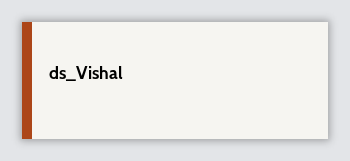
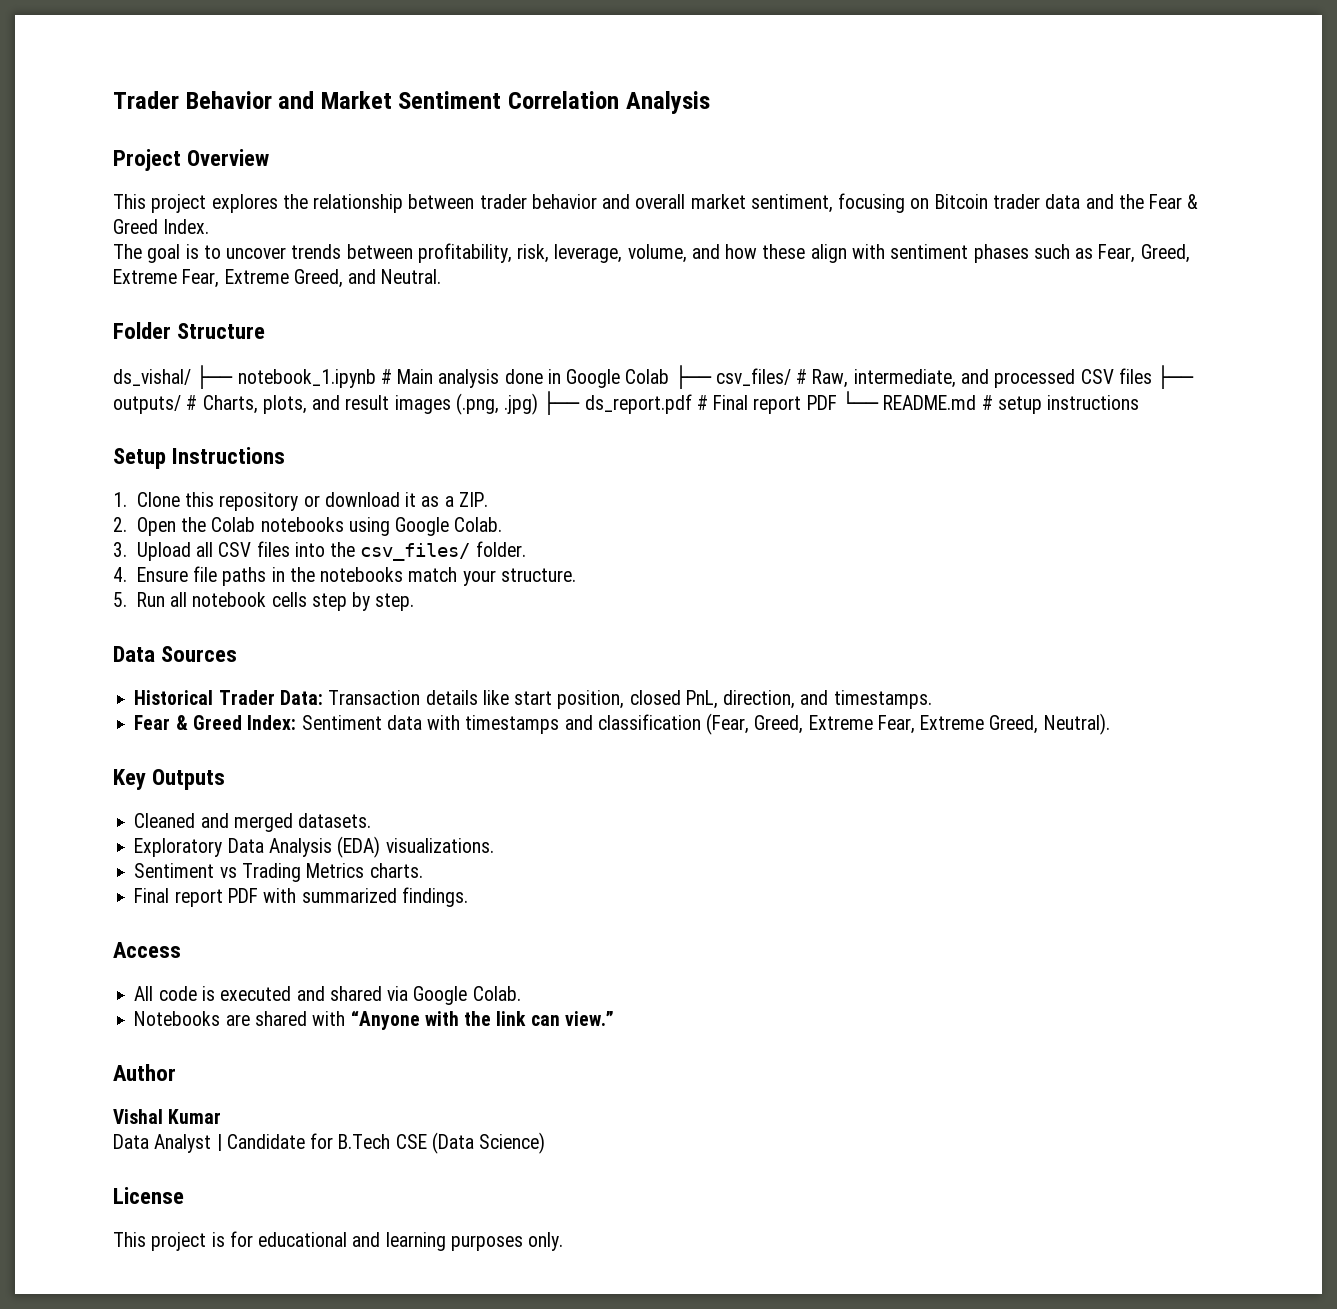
- ds_Vishal
+ Trader Behavior and Market Sentiment Correlation Analysis
+ Project Overview
+ This project explores the relationship between trader behavior and overall market sentiment, focusing on Bitcoin trader data and the Fear & Greed Index.
+ The goal is to uncover trends between profitability, risk, leverage, volume, and how these align with sentiment phases such as Fear, Greed, Extreme Fear, Extreme Greed, and Neutral.
+ Folder Structure
+ ds_vishal/ ├── notebook_1.ipynb # Main analysis done in Google Colab ├── csv_files/ # Raw, intermediate, and processed CSV files ├── outputs/ # Charts, plots, and result images (.png, .jpg) ├── ds_report.pdf # Final report PDF └── README.md # setup instructions
+ Setup Instructions
+ 1. Clone this repository or download it as a ZIP.
+ 2. Open the Colab notebooks using Google Colab.
+ 3. Upload all CSV files into the csv_files/ folder.
+ 4. Ensure file paths in the notebooks match your structure.
+ 5. Run all notebook cells step by step.
+ Data Sources
+ Historical Trader Data: Transaction details like start position, closed PnL, direction, and timestamps.
+ Fear & Greed Index: Sentiment data with timestamps and classification (Fear, Greed, Extreme Fear, Extreme Greed, Neutral).
+ Key Outputs
+ Cleaned and merged datasets.
+ Exploratory Data Analysis (EDA) visualizations.
+ Sentiment vs Trading Metrics charts.
+ Final report PDF with summarized findings.
+ Access
+ All code is executed and shared via Google Colab.
+ Notebooks are shared with “Anyone with the link can view.”
+ Author
+ Vishal Kumar
+ Data Analyst | Candidate for B.Tech CSE (Data Science)
+ License
+ This project is for educational and learning purposes only.

